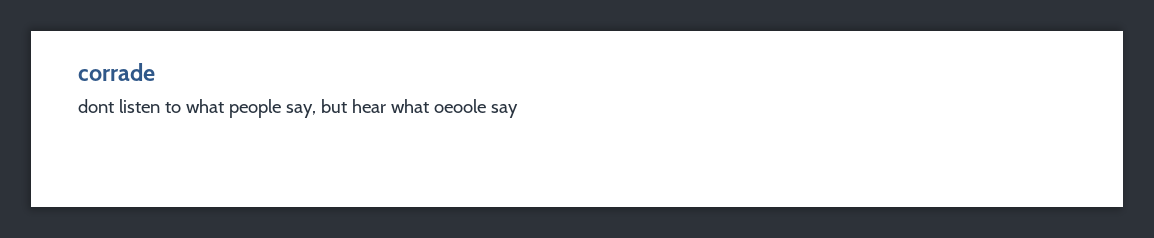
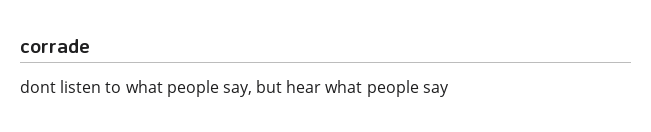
- dont listen to what people say, but hear what oeoole say
+ dont listen to what people say, but hear what people say

